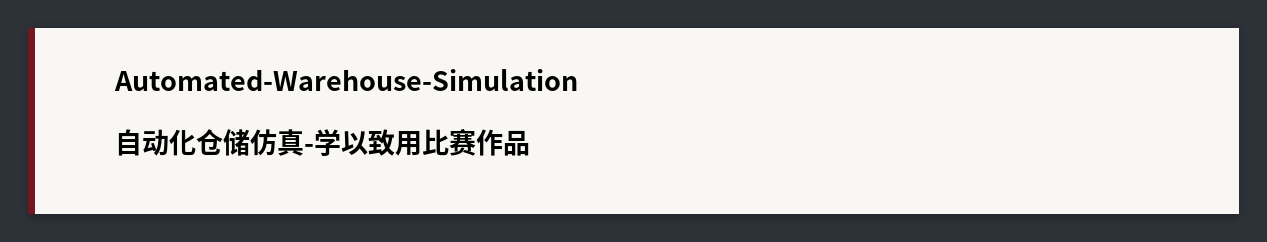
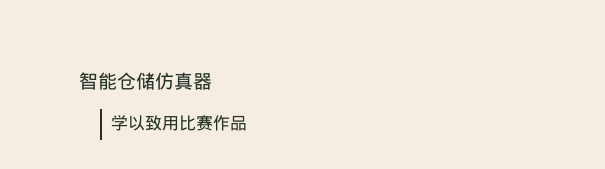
- Automated-Warehouse-Simulation
- 自动化仓储仿真-学以致用比赛作品
+ 智能仓储仿真器
+ 学以致用比赛作品

